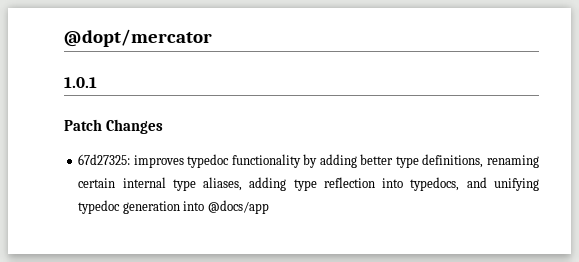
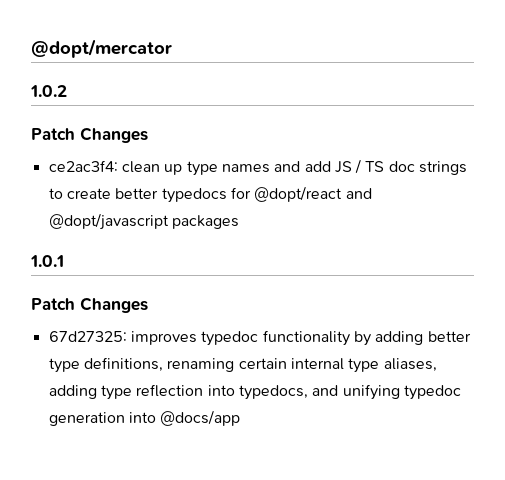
+ 1.0.2
+ Patch Changes
+ ce2ac3f4: clean up type names and add JS / TS doc strings to create better typedocs for @dopt/react and @dopt/javascript packages

